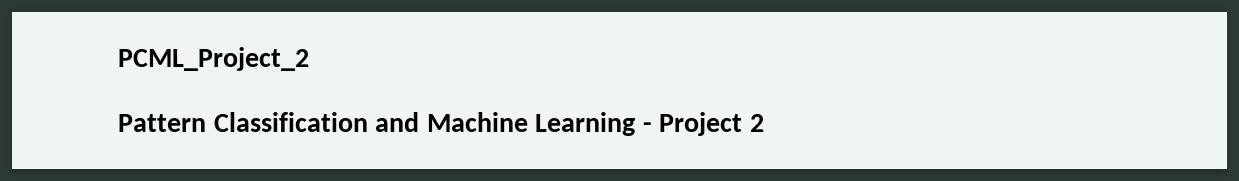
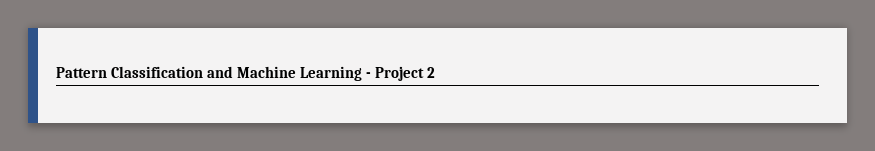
- PCML_Project_2

